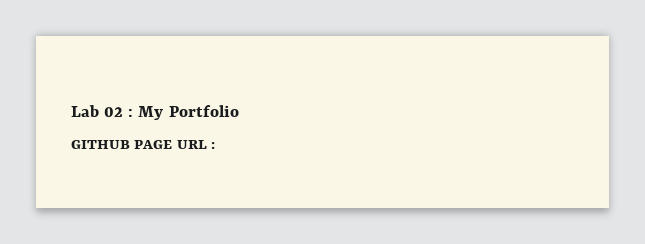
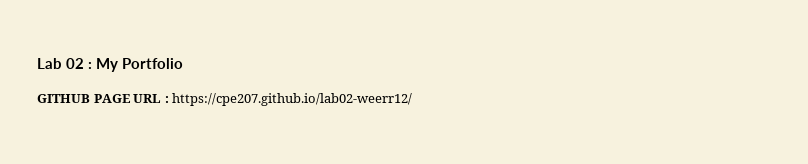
- GITHUB PAGE URL :
+ GITHUB PAGE URL : https://cpe207.github.io/lab02-weerr12/

